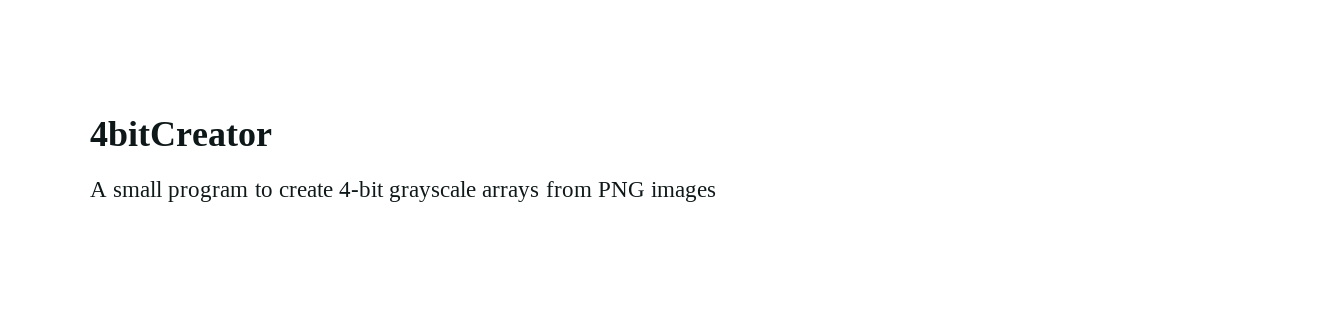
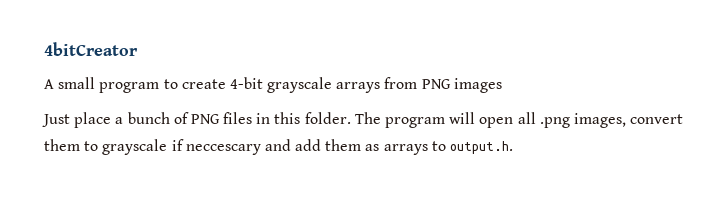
+ Just place a bunch of PNG files in this folder. The program will open all .png images, convert them to grayscale if neccescary and add them as arrays to output.h.

